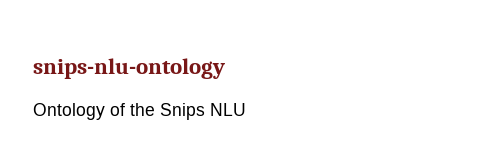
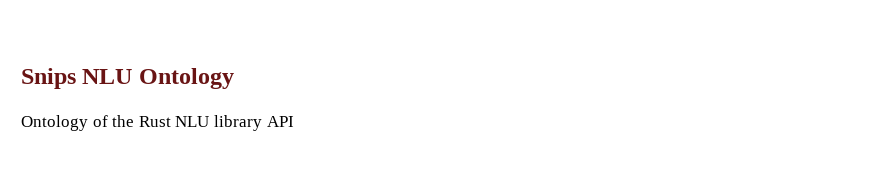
- snips-nlu-ontology
+ Snips NLU Ontology
- Ontology of the Snips NLU
+ Ontology of the Rust NLU library API

